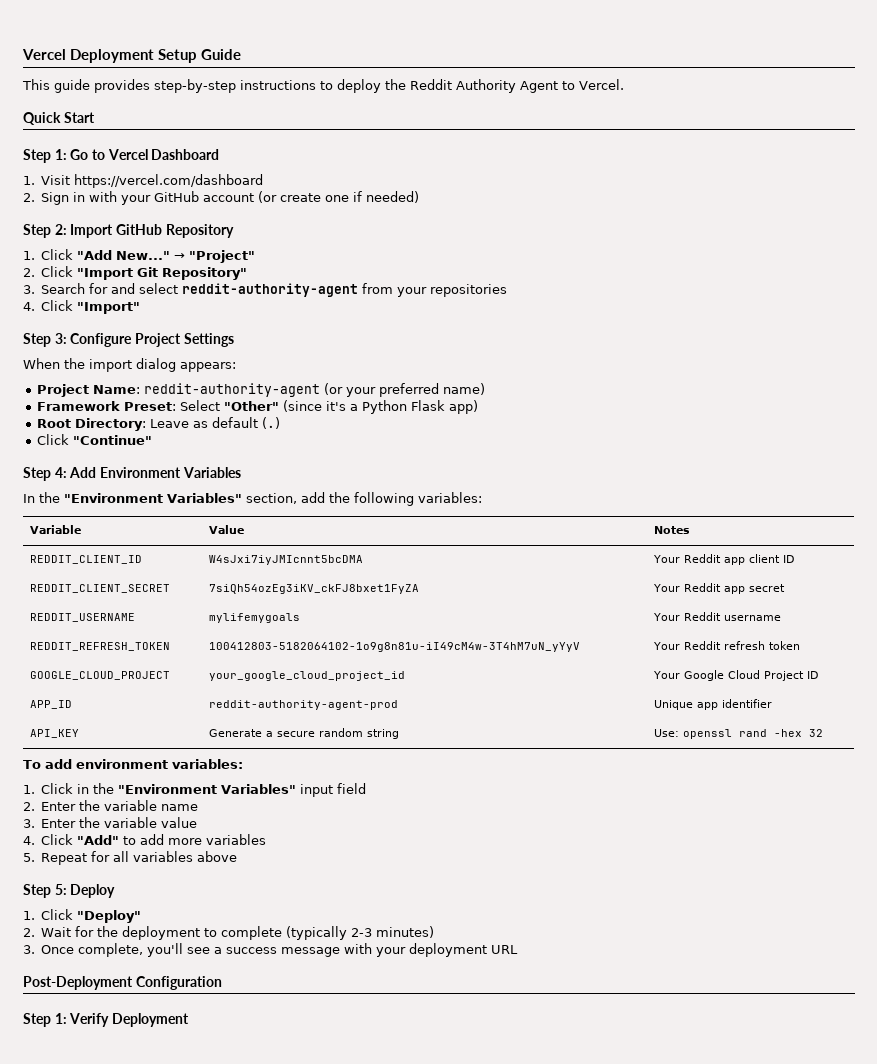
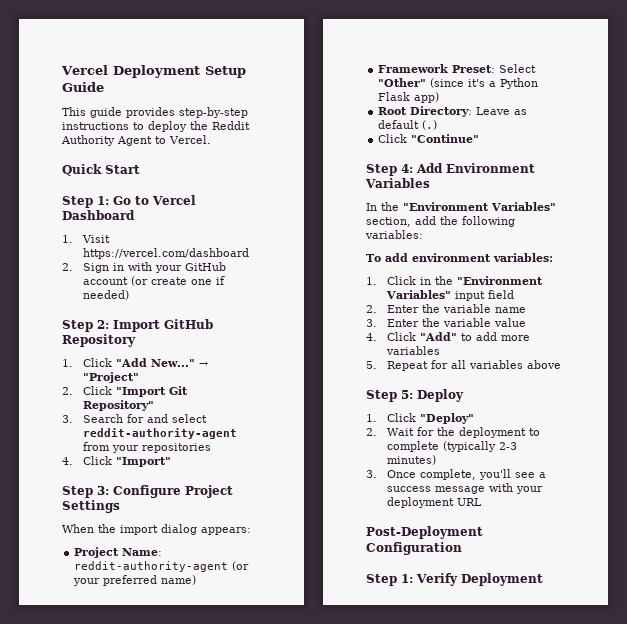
- Variable | Value | Notes
- REDDIT_CLIENT_ID | W4sJxi7iyJMIcnnt5bcDMA | Your Reddit app client ID
- REDDIT_CLIENT_SECRET | 7siQh54ozEg3iKV_ckFJ8bxet1FyZA | Your Reddit app secret
- REDDIT_USERNAME | mylifemygoals | Your Reddit username
- REDDIT_REFRESH_TOKEN | 100412803-5182064102-1o9g8n81u-iI49cM4w-3T4hM7uN_yYyV | Your Reddit refresh token
- GOOGLE_CLOUD_PROJECT | your_google_cloud_project_id | Your Google Cloud Project ID
- APP_ID | reddit-authority-agent-prod | Unique app identifier
- API_KEY | Generate a secure random string | Use: openssl rand -hex 32

